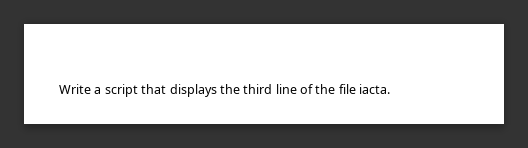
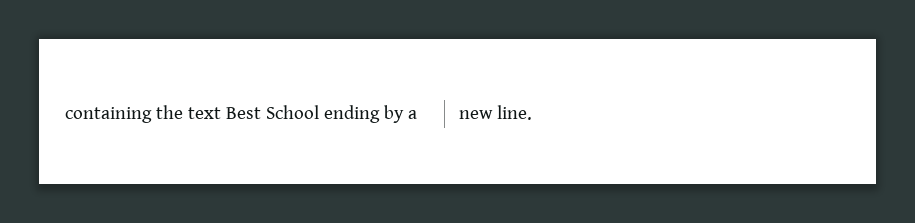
- Write a script that displays the third line of the file iacta.
+ containing the text Best School ending by a new line.

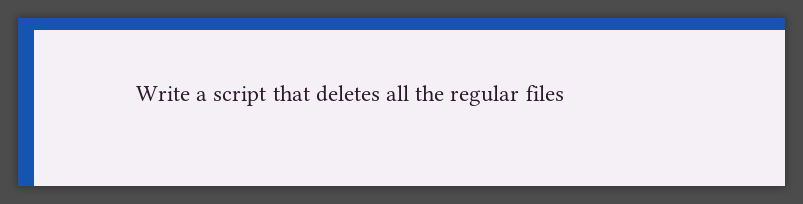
- containing the text Best School ending by a new line.
+ Write a script that deletes all the regular files

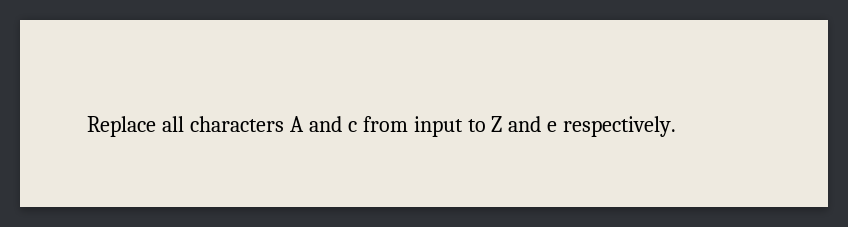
- Write a script that deletes all the regular files
+ Replace all characters A and c from input to Z and e respectively.

